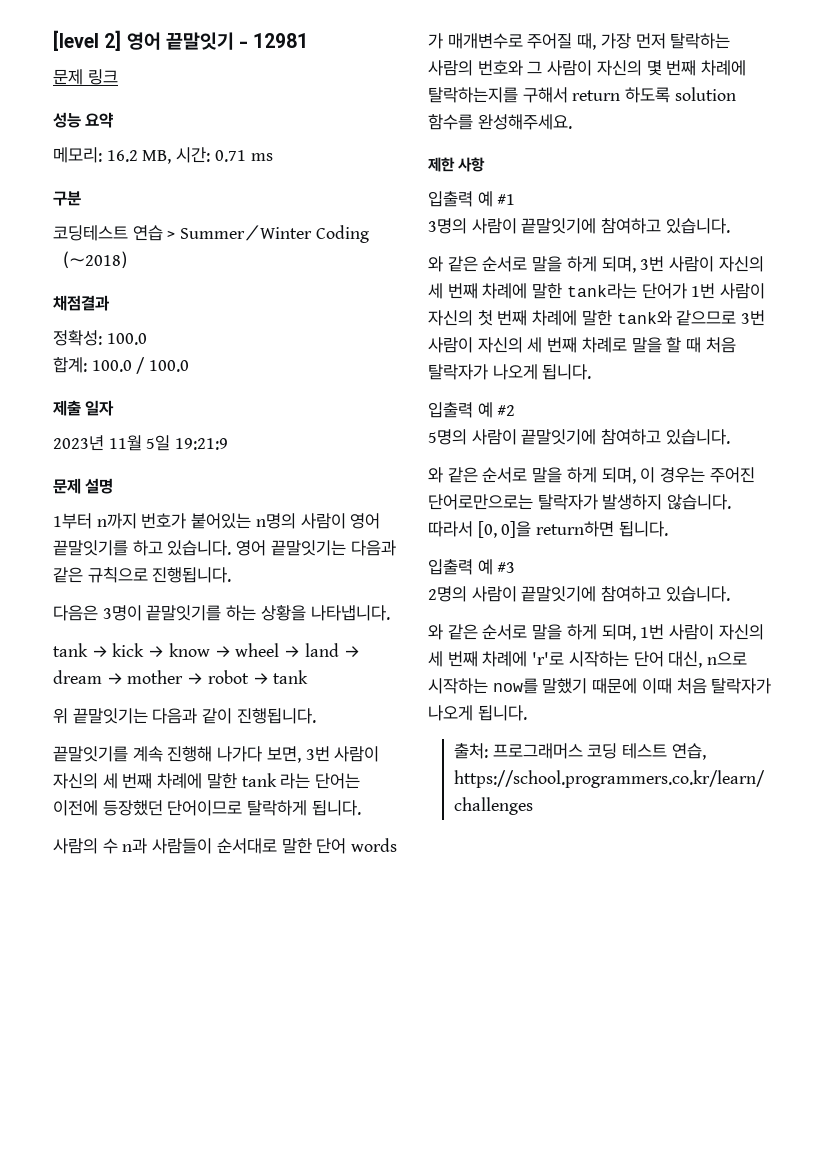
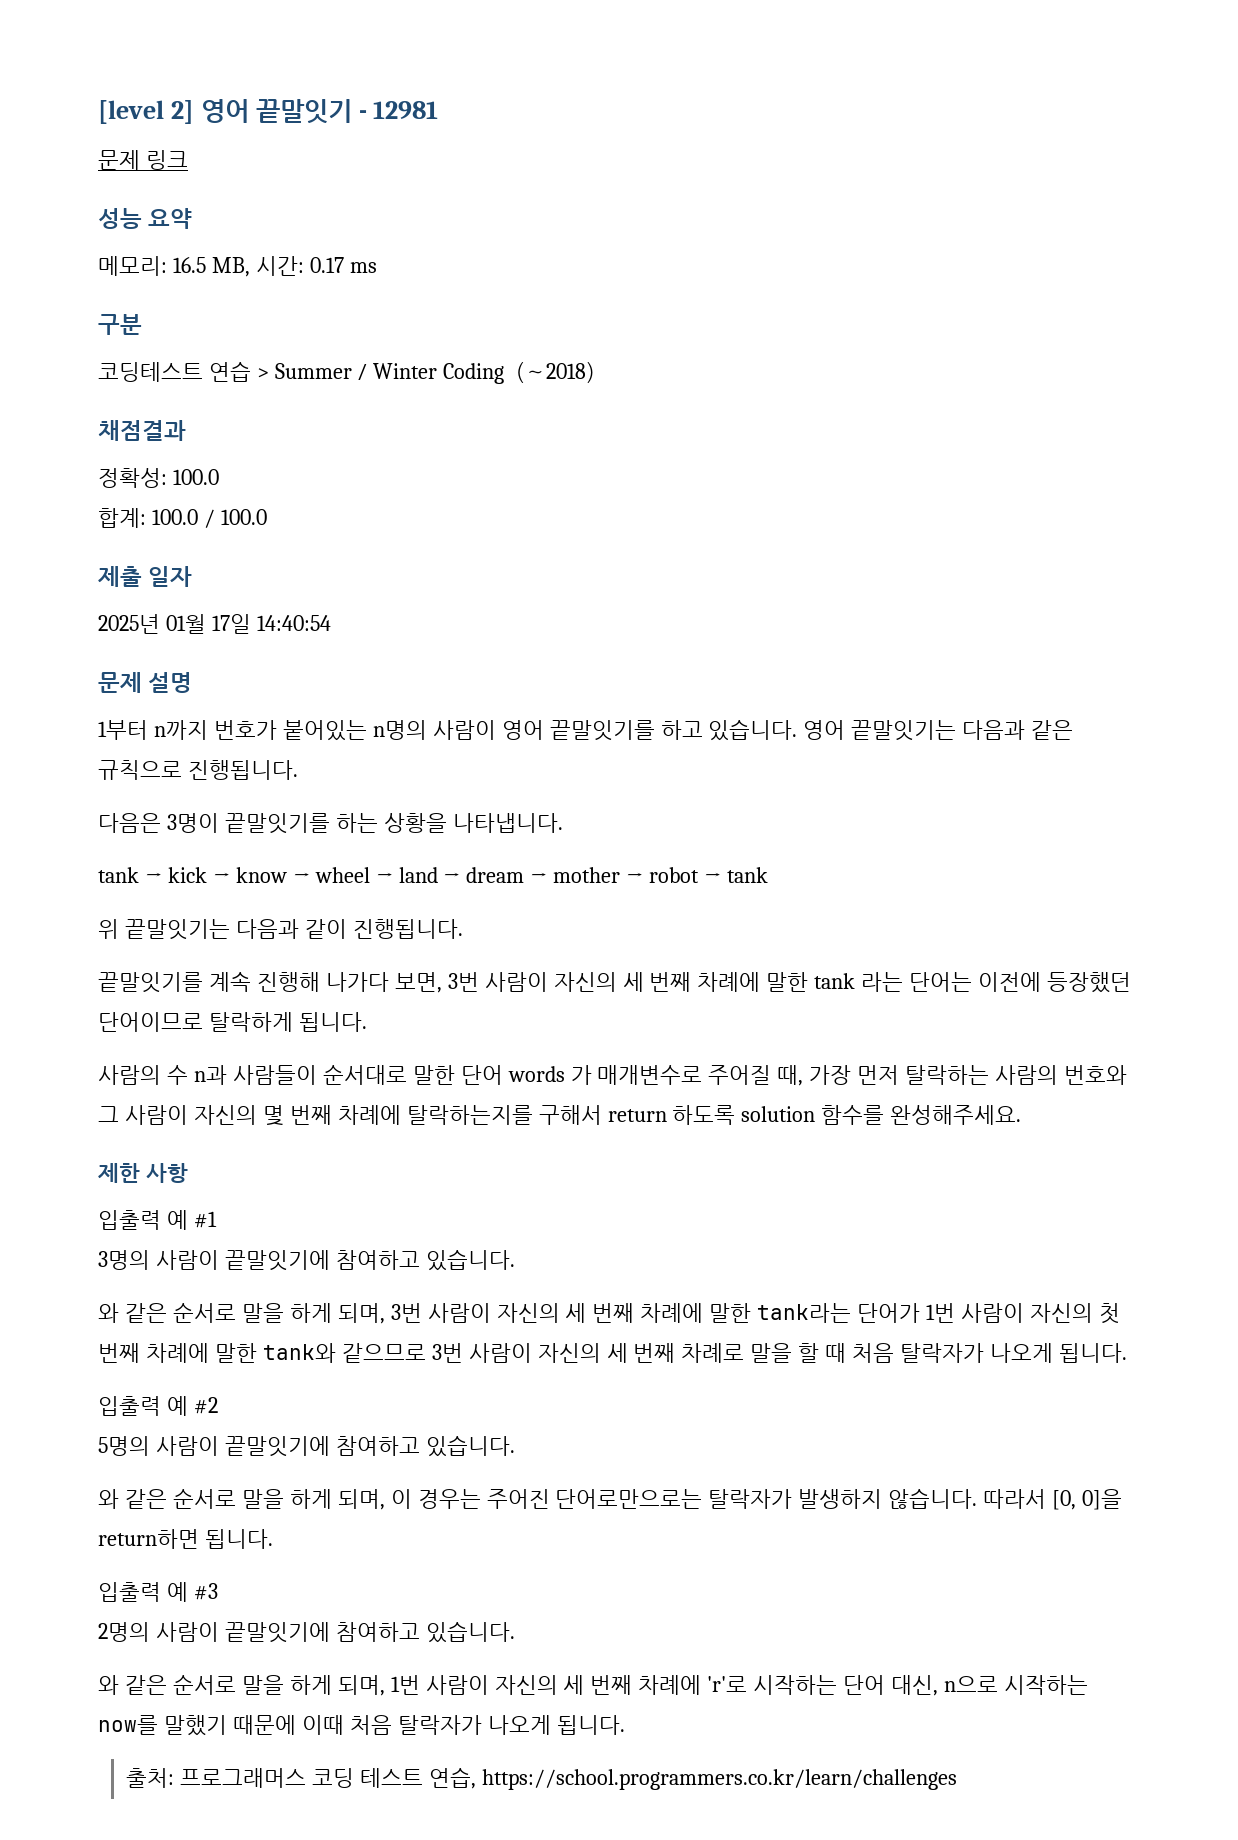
- 메모리: 16.2 MB, 시간: 0.71 ms
+ 메모리: 16.5 MB, 시간: 0.17 ms
- 2023년 11월 5일 19:21:9
+ 2025년 01월 17일 14:40:54

